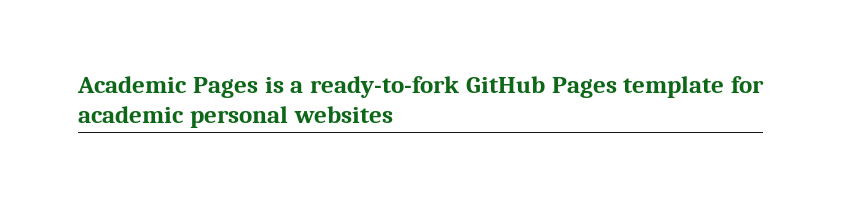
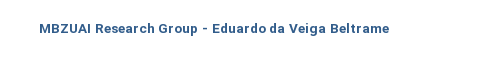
- Academic Pages is a ready-to-fork GitHub Pages template for academic personal websites
+ MBZUAI Research Group - Eduardo da Veiga Beltrame

